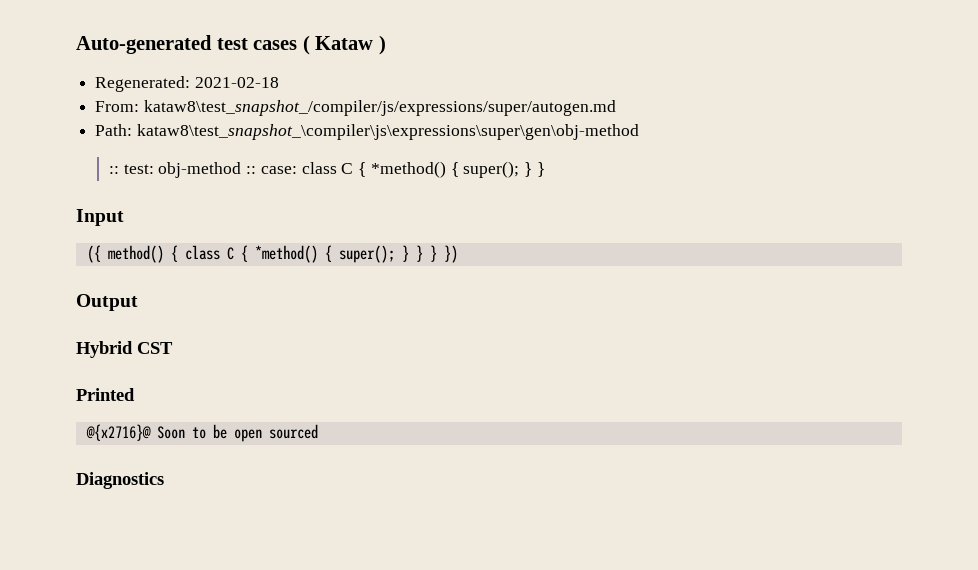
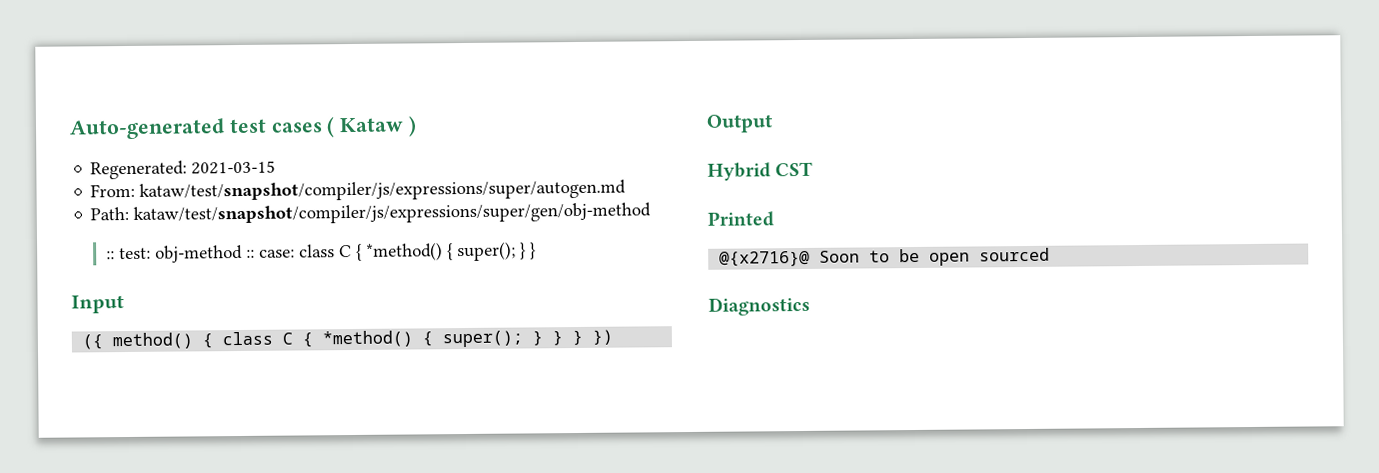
- Regenerated: 2021-02-18
+ Regenerated: 2021-03-15
- From: kataw8\test_snapshot_/compiler/js/expressions/super/autogen.md
+ From: kataw/test/snapshot/compiler/js/expressions/super/autogen.md
- Path: kataw8\test_snapshot_\compiler\js\expressions\super\gen\obj-method
+ Path: kataw/test/snapshot/compiler/js/expressions/super/gen/obj-method

